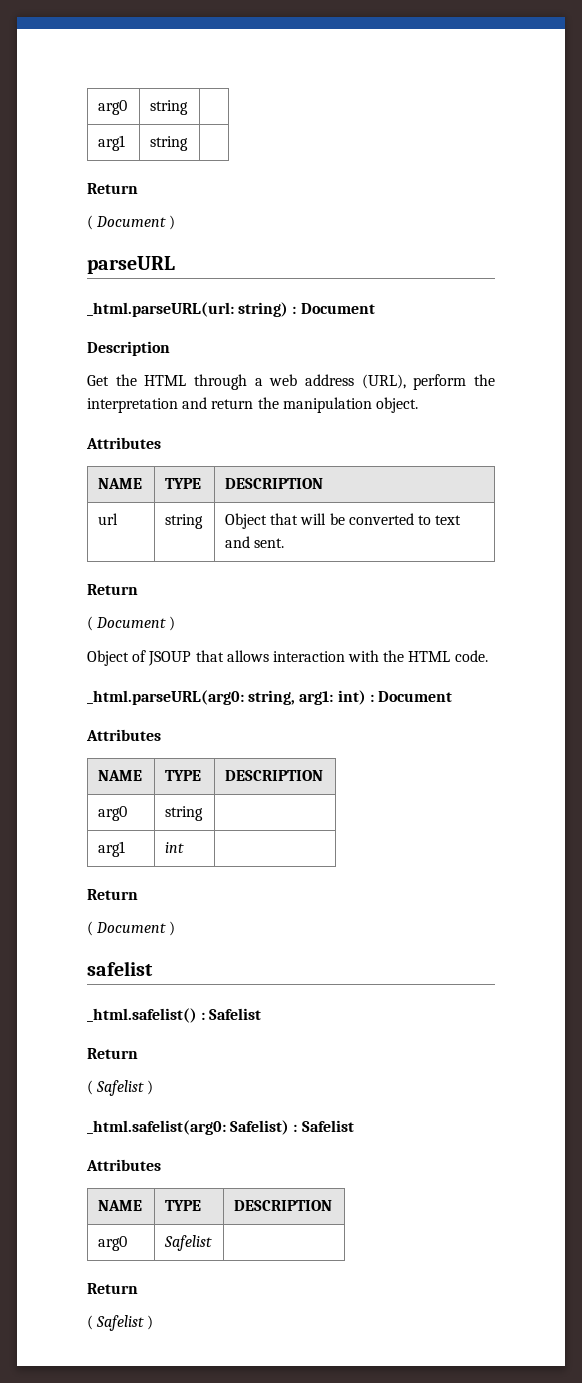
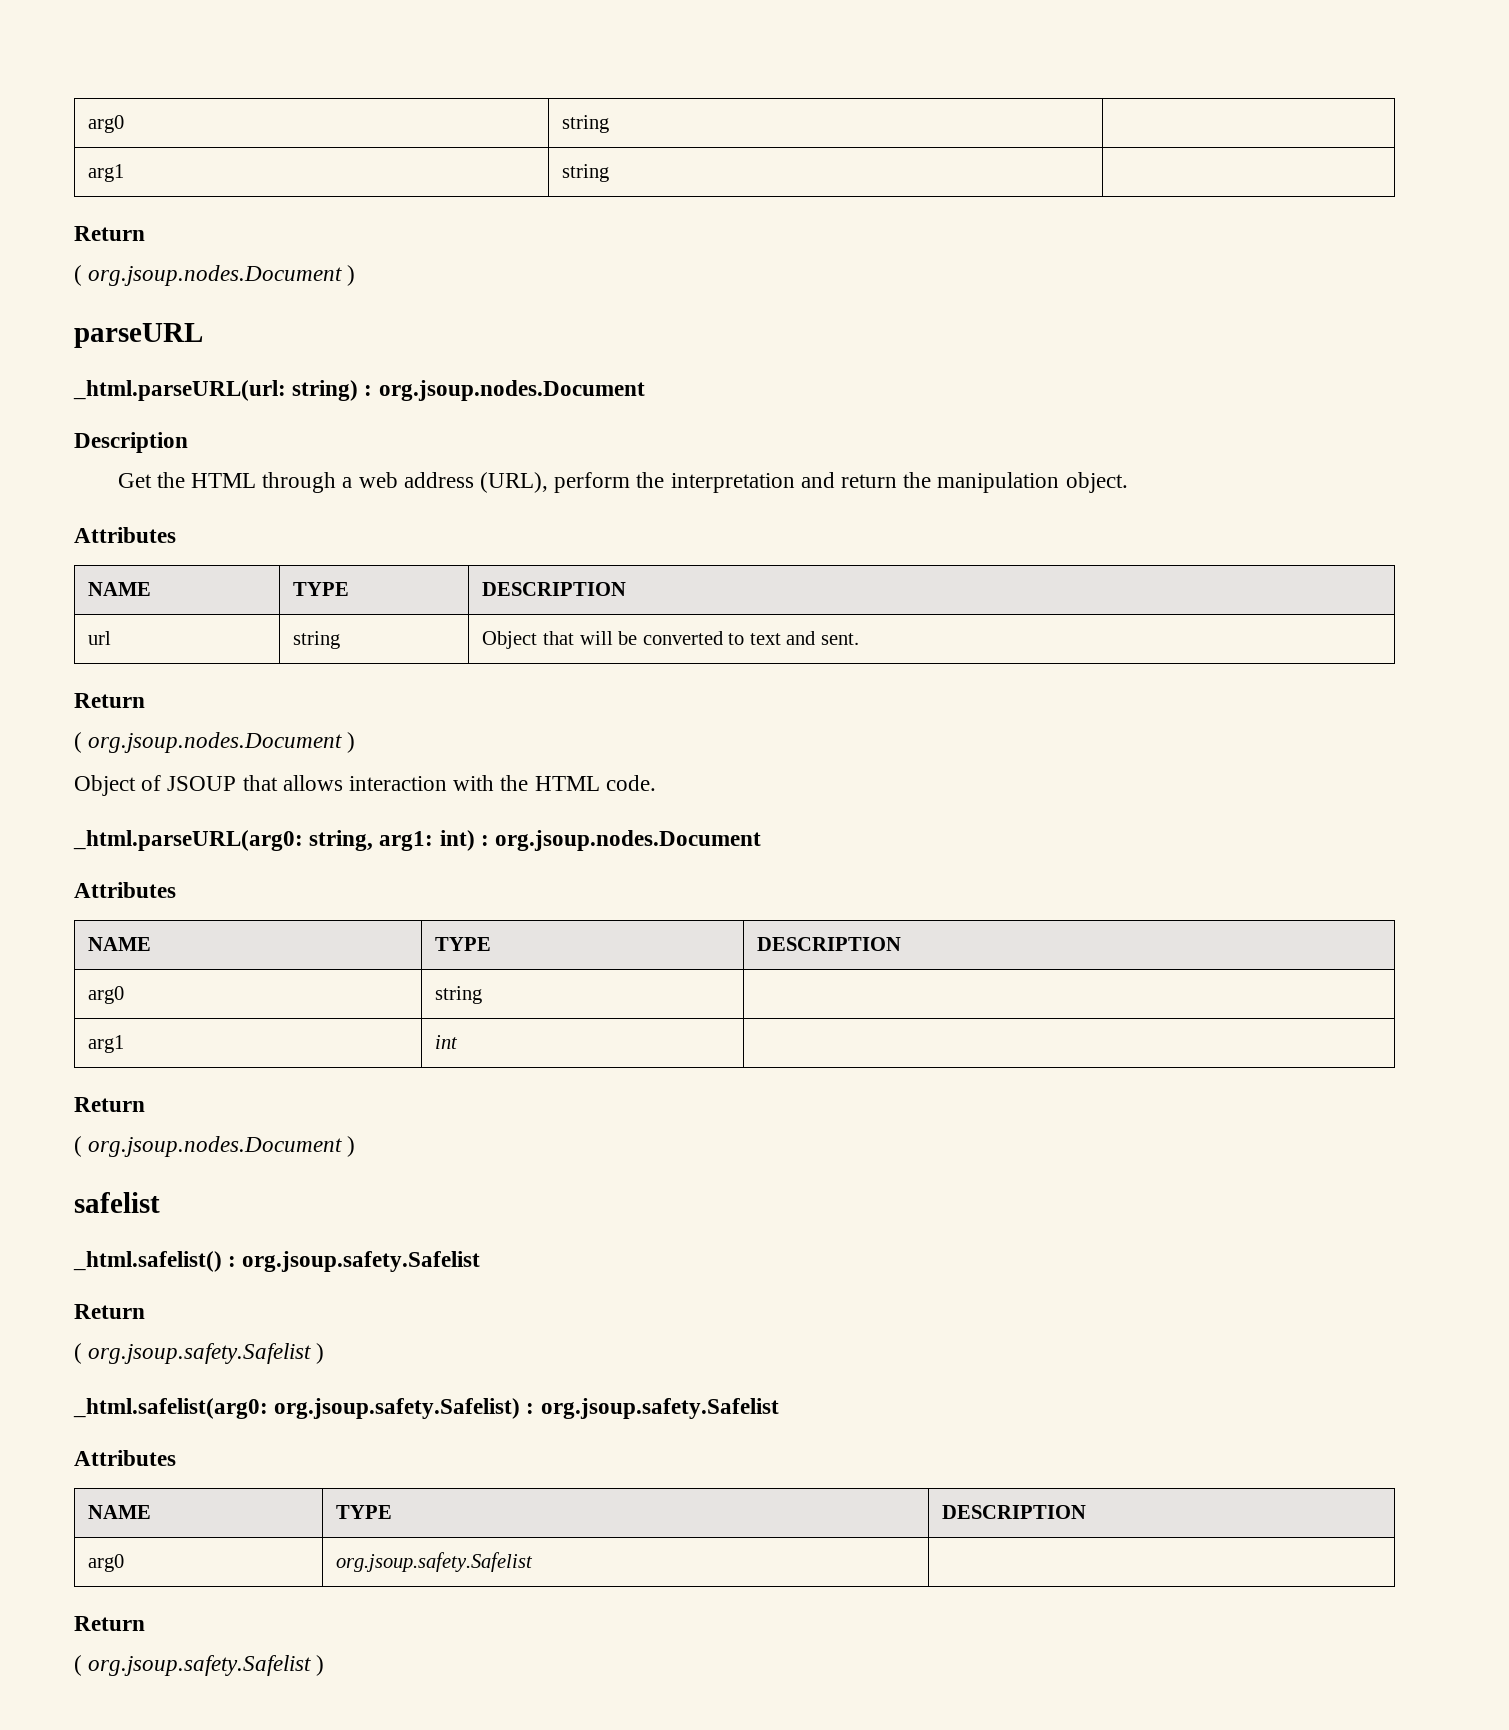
  arg1 | string |
  Return
- ( Document )
+ ( org.jsoup.nodes.Document )
- _html.parseURL(url: string) : Document
+ _html.parseURL(url: string) : org.jsoup.nodes.Document
  url | string | Object that will be converted to text and sent.
  Return
- ( Document )
+ ( org.jsoup.nodes.Document )
- _html.parseURL(arg0: string, arg1: int) : Document
+ _html.parseURL(arg0: string, arg1: int) : org.jsoup.nodes.Document
  arg1 | int |
  Return
- ( Document )
+ ( org.jsoup.nodes.Document )
- _html.safelist() : Safelist
+ _html.safelist() : org.jsoup.safety.Safelist
  Return
- ( Safelist )
+ ( org.jsoup.safety.Safelist )
- _html.safelist(arg0: Safelist) : Safelist
+ _html.safelist(arg0: org.jsoup.safety.Safelist) : org.jsoup.safety.Safelist
  Attributes
  NAME | TYPE | DESCRIPTION
- arg0 | Safelist |
+ arg0 | org.jsoup.safety.Safelist |
  Return
- ( Safelist )
+ ( org.jsoup.safety.Safelist )

